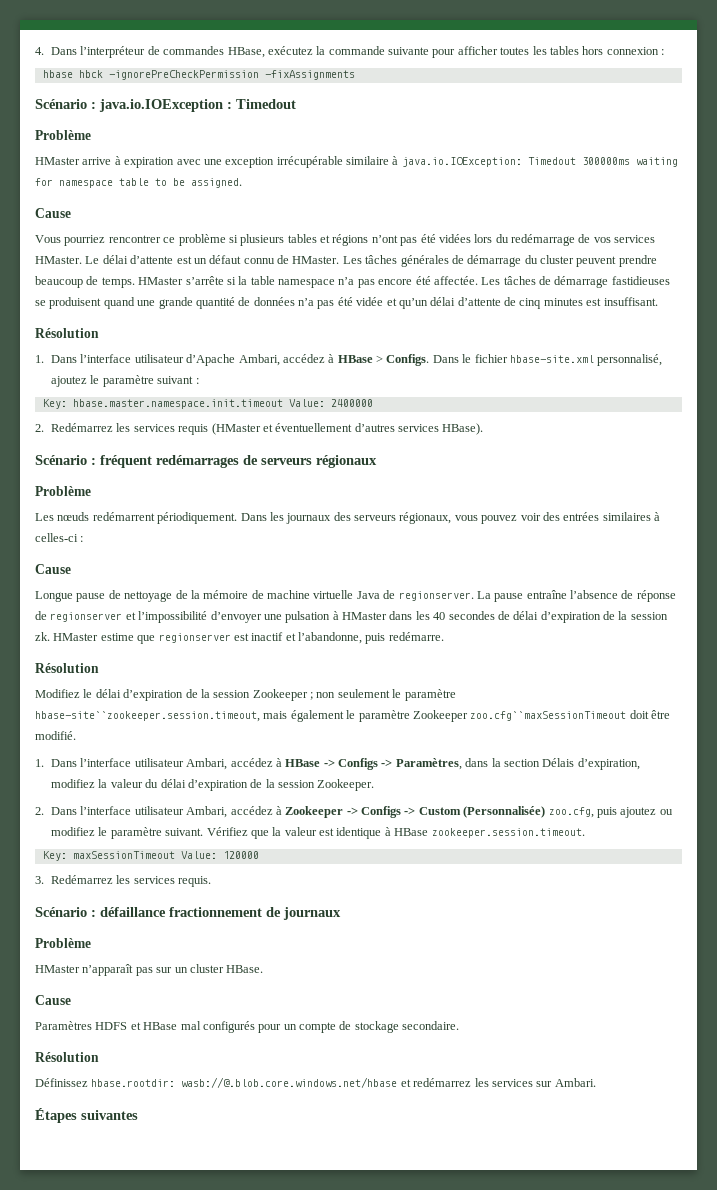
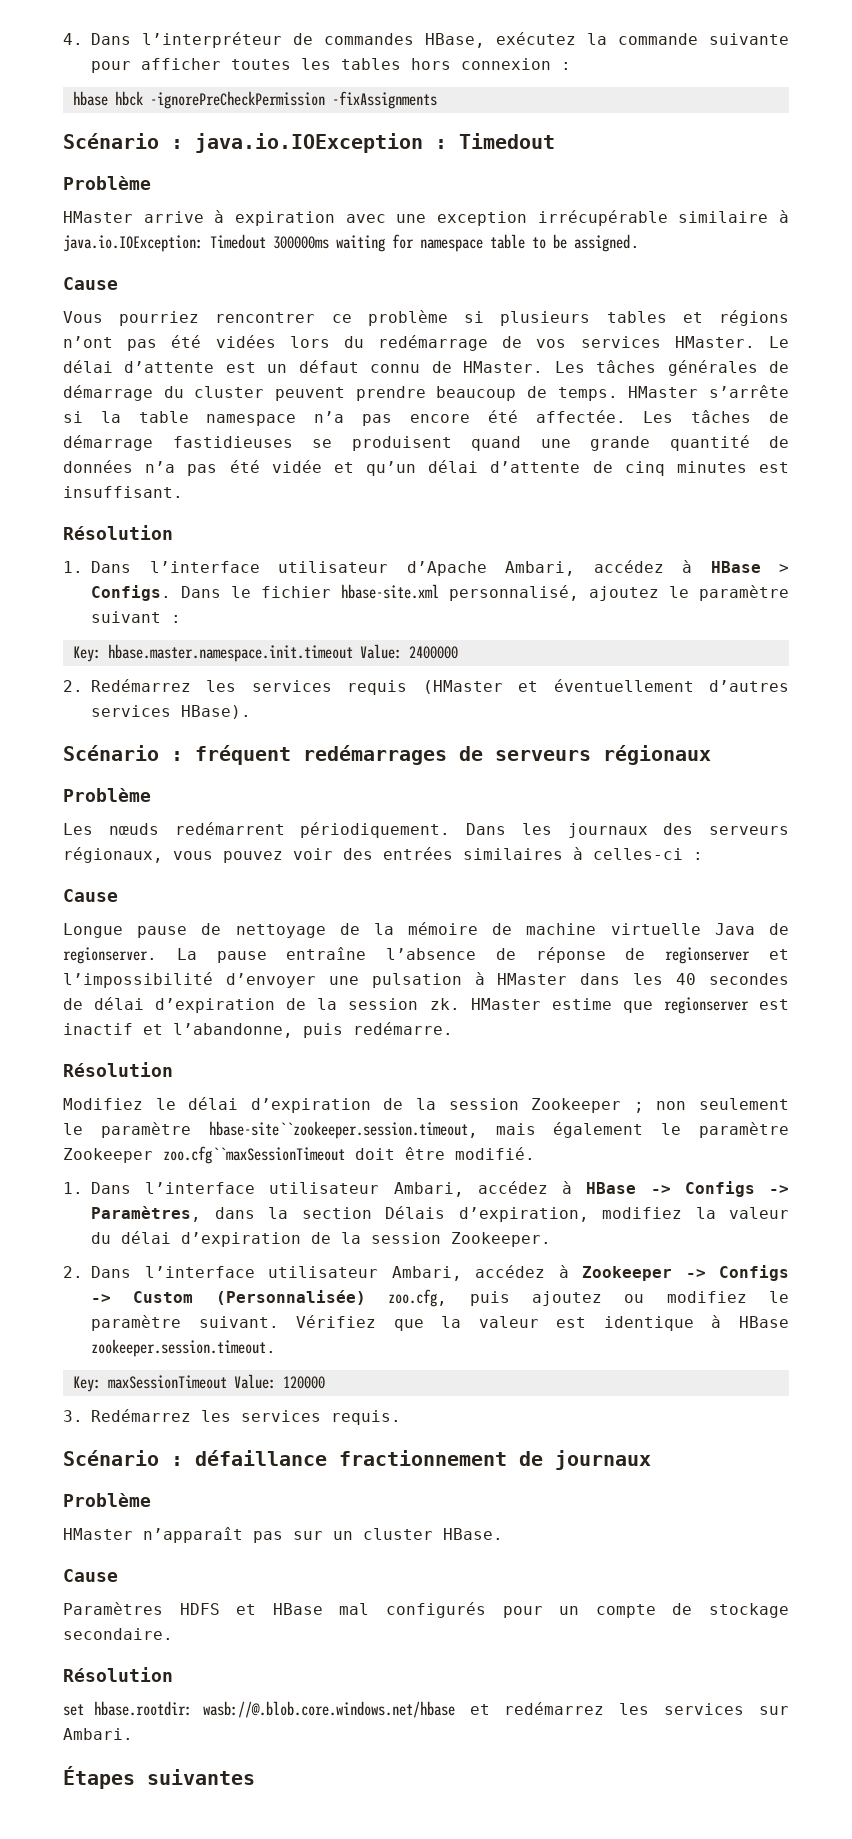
- Définissez hbase.rootdir: wasb://@.blob.core.windows.net/hbase et redémarrez les services sur Ambari.
+ set hbase.rootdir: wasb://@.blob.core.windows.net/hbase et redémarrez les services sur Ambari.

